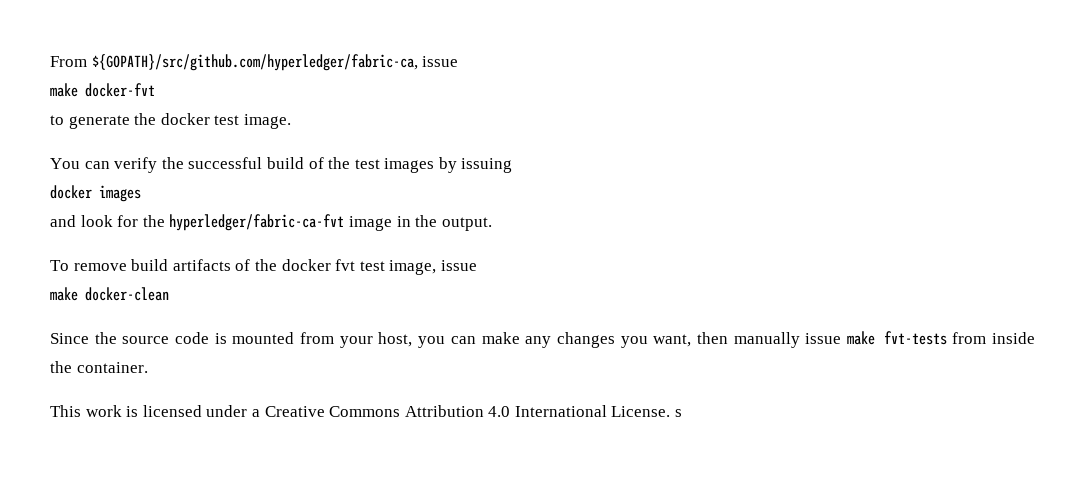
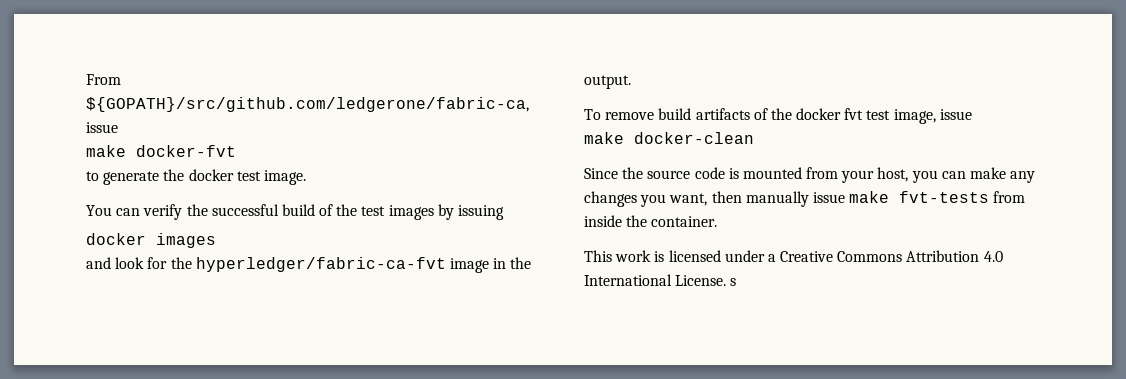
- From ${GOPATH}/src/github.com/hyperledger/fabric-ca, issue
+ From ${GOPATH}/src/github.com/ledgerone/fabric-ca, issue

